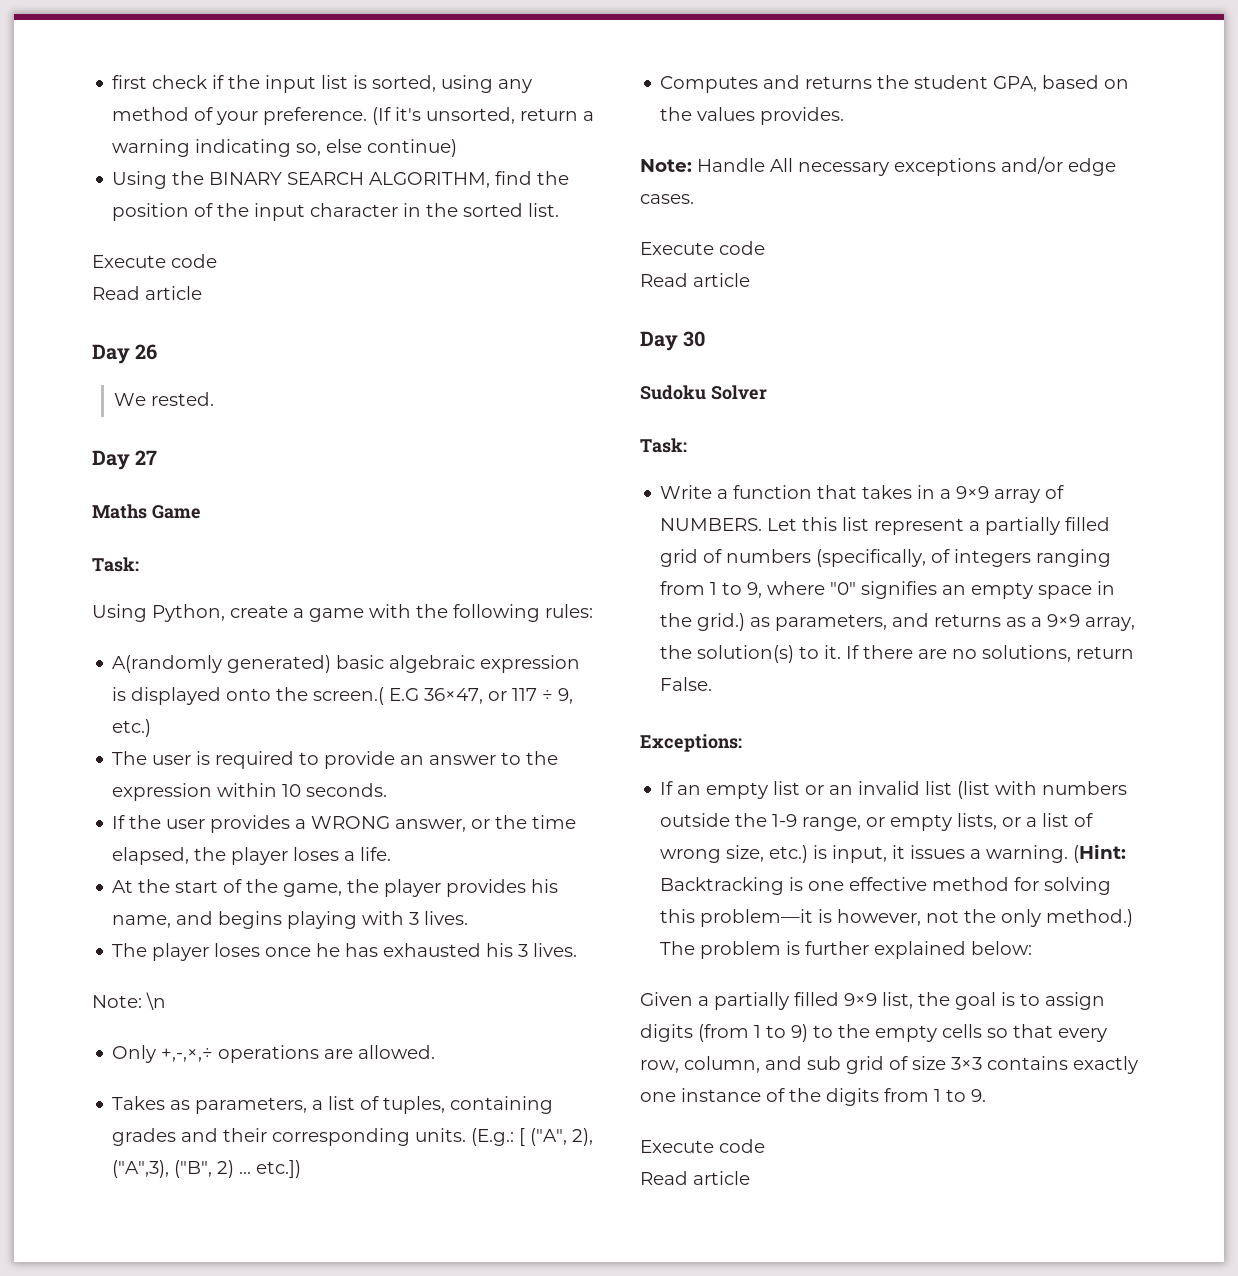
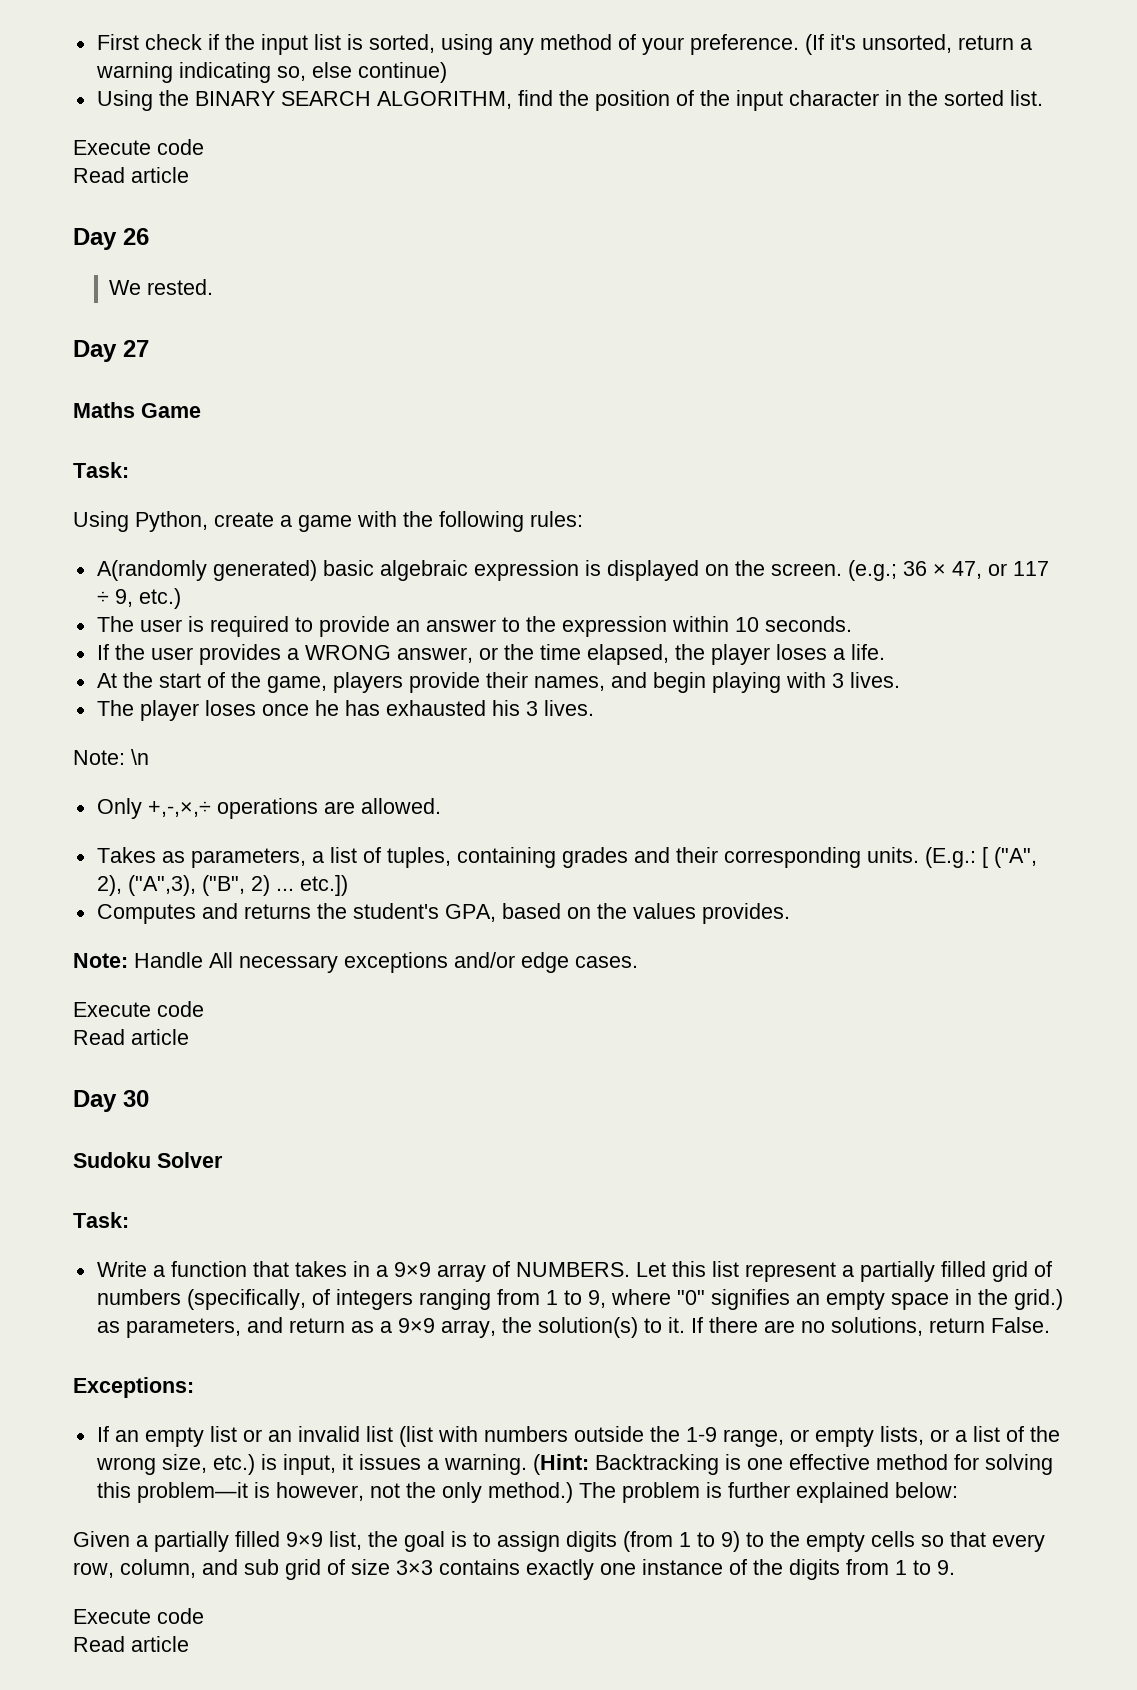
- first check if the input list is sorted, using any method of your preference.
+ First check if the input list is sorted, using any method of your preference.
- A(randomly generated) basic algebraic expression is displayed onto the screen.( E.G 36×47, or 117 ÷ 9, etc.)
+ A(randomly generated) basic algebraic expression is displayed on the screen. (e.g.; 36 × 47, or 117 ÷ 9, etc.)
- At the start of the game, the player provides his name, and begins playing with 3 lives.
+ At the start of the game, players provide their names, and begin playing with 3 lives.
- Computes and returns the student GPA, based on the values provides.
+ Computes and returns the student's GPA, based on the values provides.
- Let this list represent a partially filled grid of numbers (specifically, of integers ranging from 1 to 9, where "0" signifies an empty space in the grid.) as parameters, and returns as a 9×9 array, the solution(s) to it.
+ Let this list represent a partially filled grid of numbers (specifically, of integers ranging from 1 to 9, where "0" signifies an empty space in the grid.) as parameters, and return as a 9×9 array, the solution(s) to it.
- If an empty list or an invalid list (list with numbers outside the 1-9 range, or empty lists, or a list of wrong size, etc.) is input, it issues a warning.
+ If an empty list or an invalid list (list with numbers outside the 1-9 range, or empty lists, or a list of the wrong size, etc.) is input, it issues a warning.

